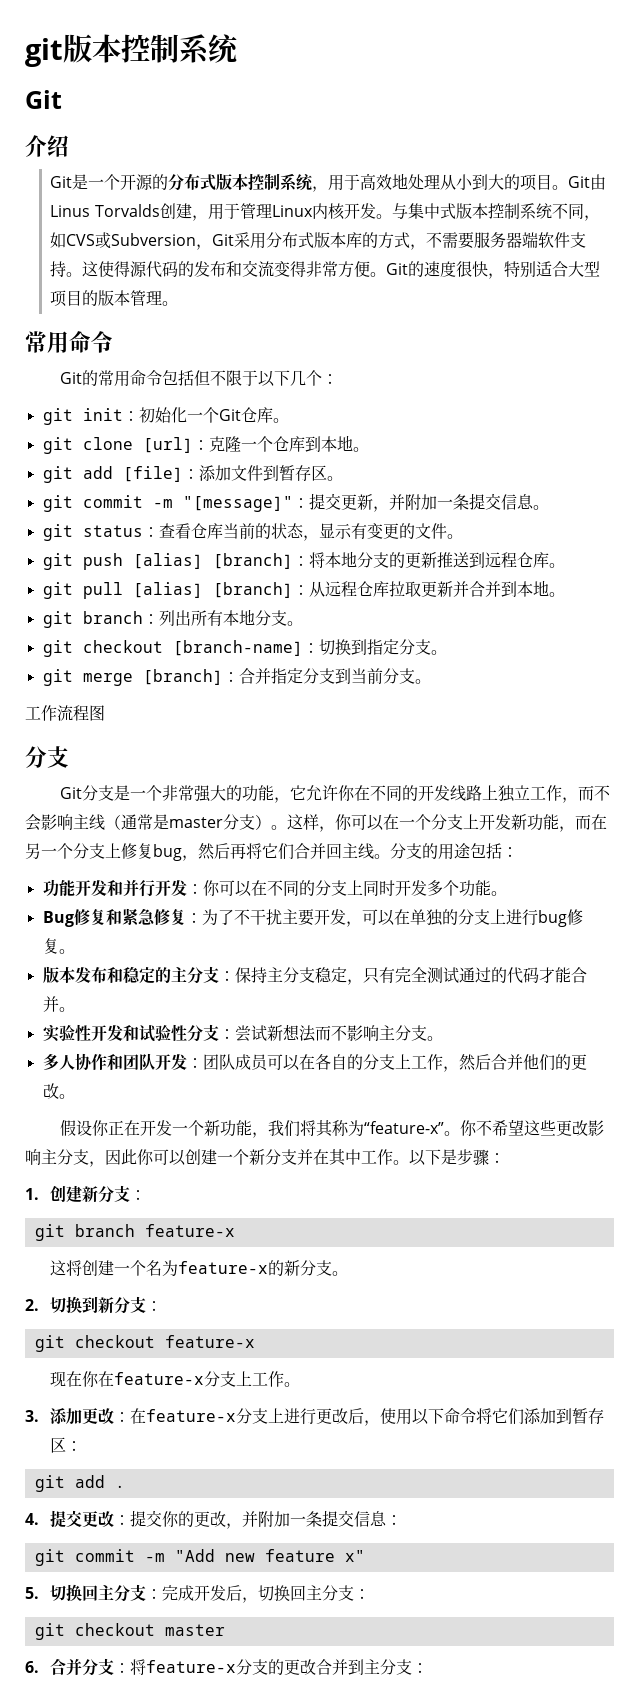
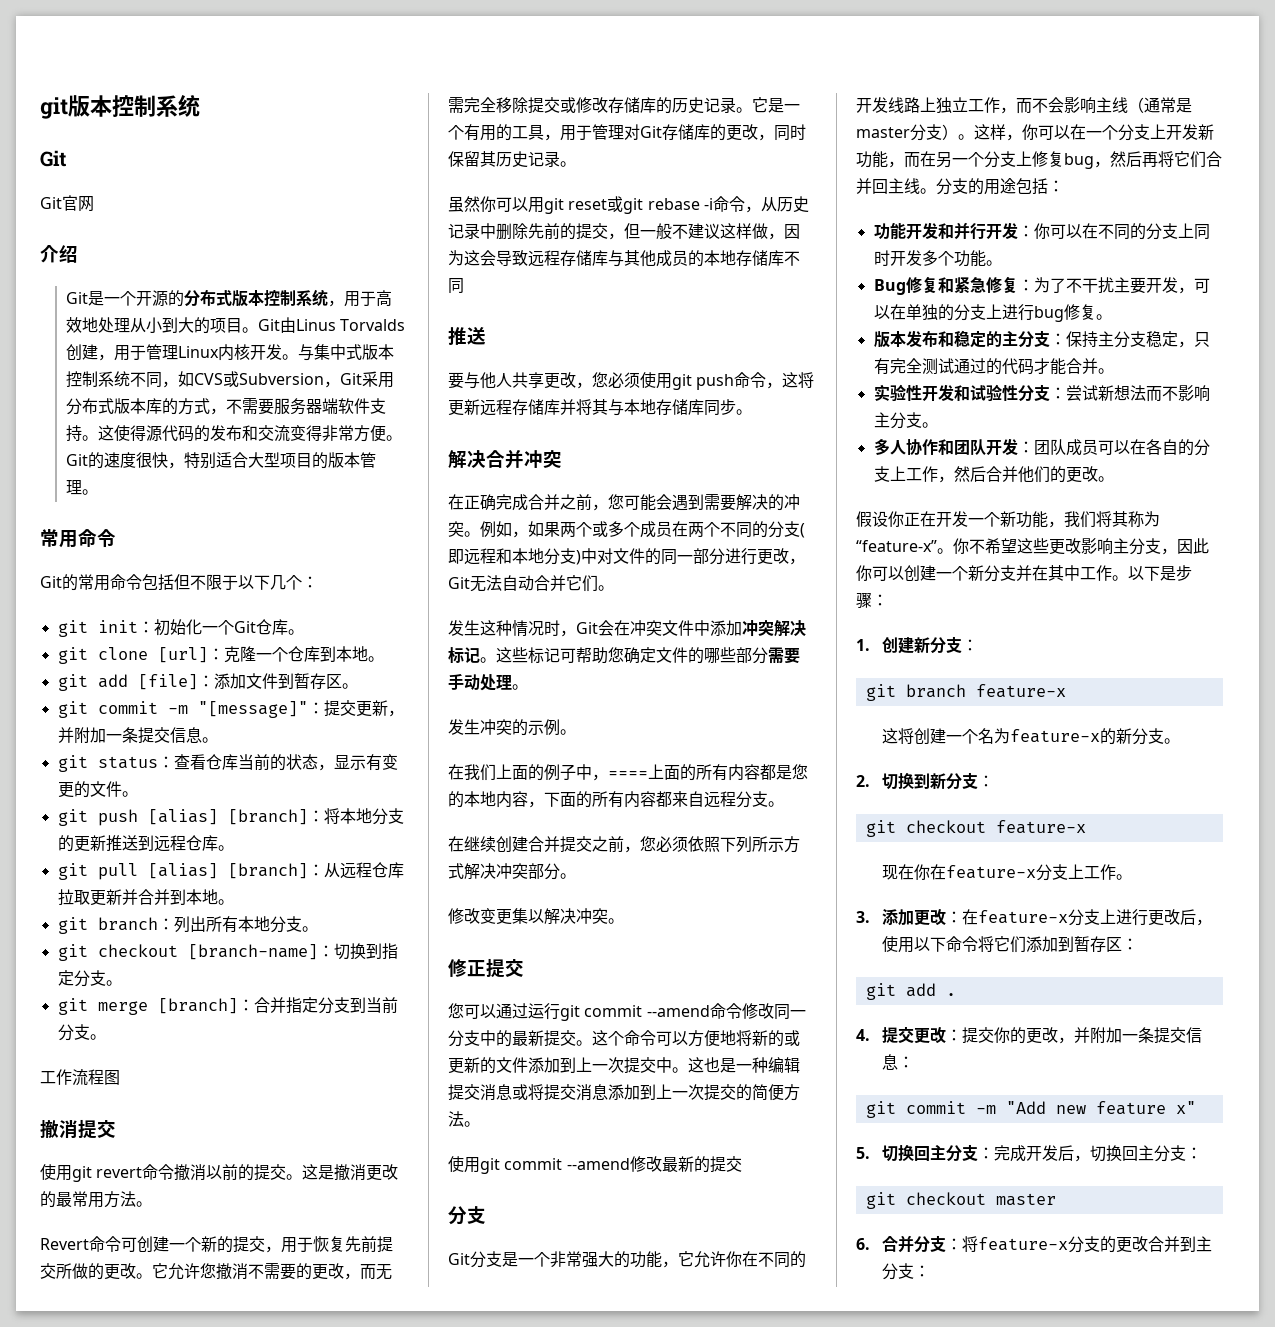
+ Git官网
+ 撤消提交
+ 使用git revert命令撤消以前的提交。这是撤消更改的最常用方法。
+ Revert命令可创建一个新的提交，用于恢复先前提交所做的更改。它允许您撤消不需要的更改，而无需完全移除提交或修改存储库的历史记录。它是一个有用的工具，用于管理对Git存储库的更改，同时保留其历史记录。
+ 虽然你可以用git reset或git rebase -i命令，从历史记录中删除先前的提交，但一般不建议这样做，因为这会导致远程存储库与其他成员的本地存储库不同
+ 推送
+ 要与他人共享更改，您必须使用git push命令，这将更新远程存储库并将其与本地存储库同步。
+ 解决合并冲突
+ 在正确完成合并之前，您可能会遇到需要解决的冲突。例如，如果两个或多个成员在两个不同的分支(即远程和本地分支)中对文件的同一部分进行更改，Git无法自动合并它们。
+ 发生这种情况时，Git会在冲突文件中添加冲突解决标记。这些标记可帮助您确定文件的哪些部分需要手动处理。
+ 发生冲突的示例。
+ 在我们上面的例子中，====上面的所有内容都是您的本地内容，下面的所有内容都来自远程分支。
+ 在继续创建合并提交之前，您必须依照下列所示方式解决冲突部分。
+ 修改变更集以解决冲突。
+ 修正提交
+ 您可以通过运行git commit --amend命令修改同一分支中的最新提交。这个命令可以方便地将新的或更新的文件添加到上一次提交中。这也是一种编辑提交消息或将提交消息添加到上一次提交的简便方法。
+ 使用git commit --amend修改最新的提交

